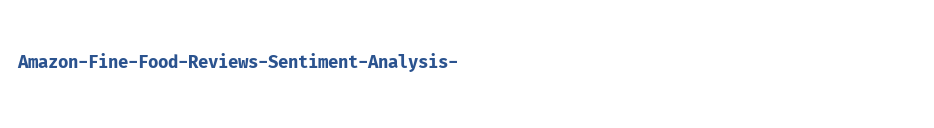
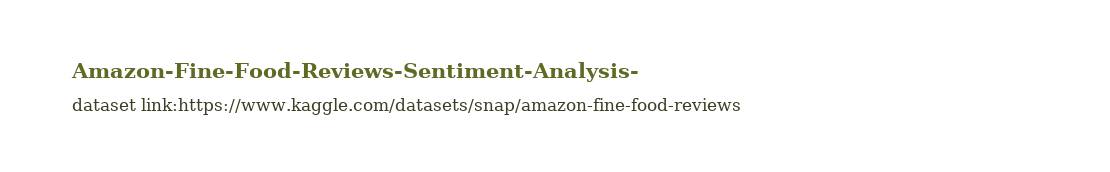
+ dataset link:https://www.kaggle.com/datasets/snap/amazon-fine-food-reviews

